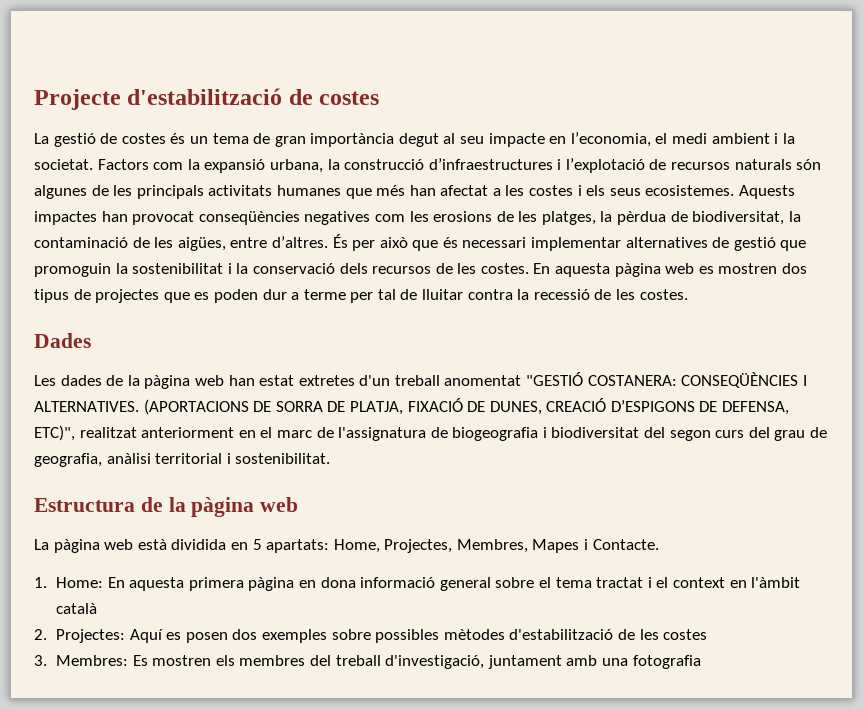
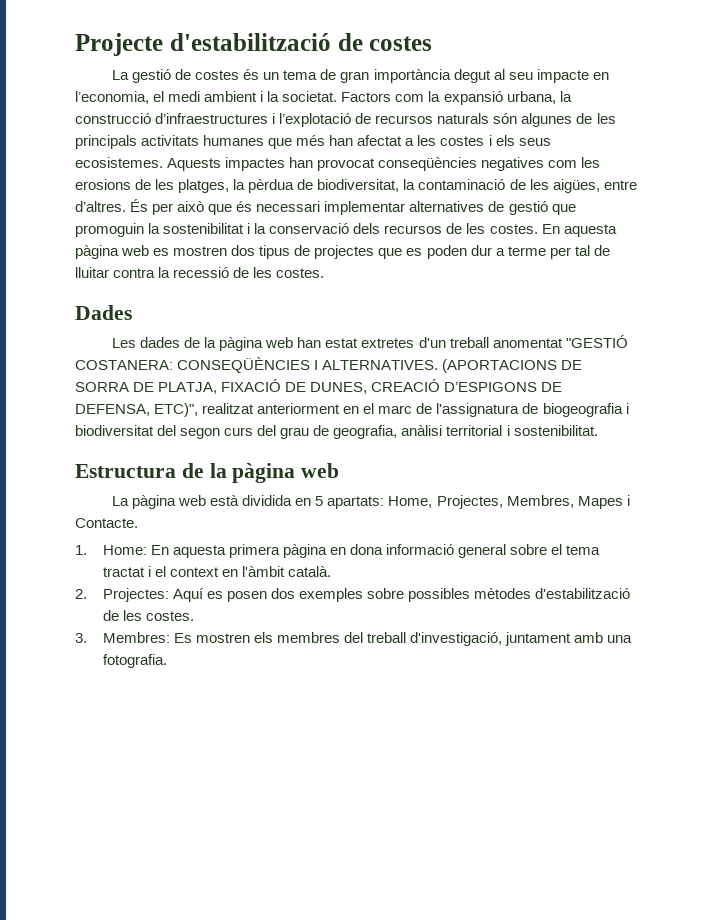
- 1. Home: En aquesta primera pàgina en dona informació general sobre el tema tractat i el context en l'àmbit català
+ 1. Home: En aquesta primera pàgina en dona informació general sobre el tema tractat i el context en l'àmbit català.
- 2. Projectes: Aquí es posen dos exemples sobre possibles mètodes d'estabilització de les costes
+ 2. Projectes: Aquí es posen dos exemples sobre possibles mètodes d'estabilització de les costes.
- 3. Membres: Es mostren els membres del treball d'investigació, juntament amb una fotografia
+ 3. Membres: Es mostren els membres del treball d'investigació, juntament amb una fotografia.

